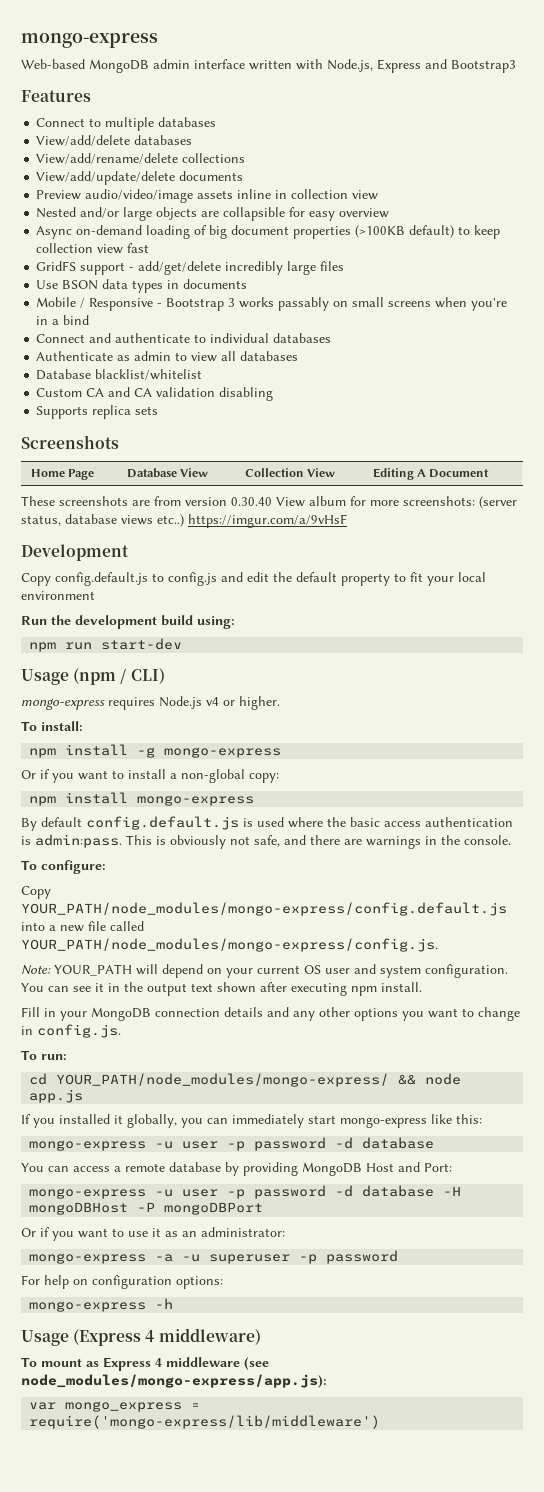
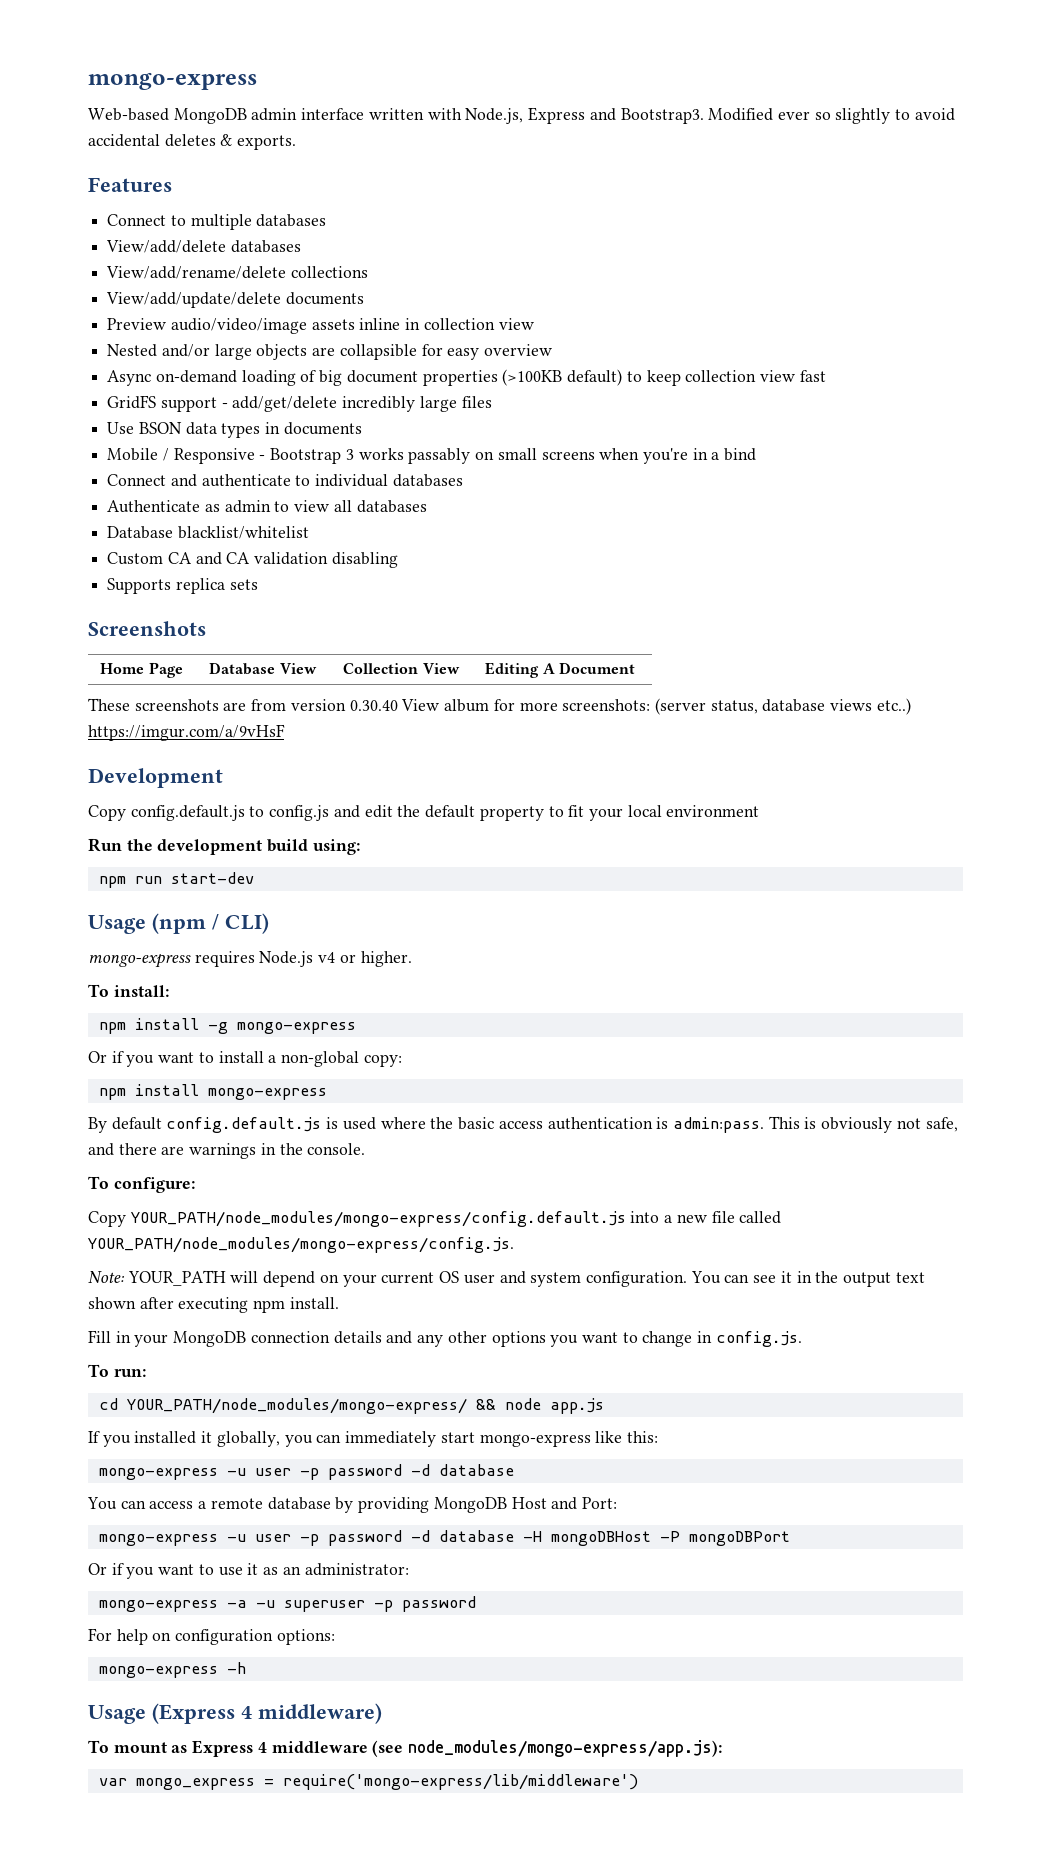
- Web-based MongoDB admin interface written with Node.js, Express and Bootstrap3
+ Web-based MongoDB admin interface written with Node.js, Express and Bootstrap3. Modified ever so slightly to avoid accidental deletes & exports.

